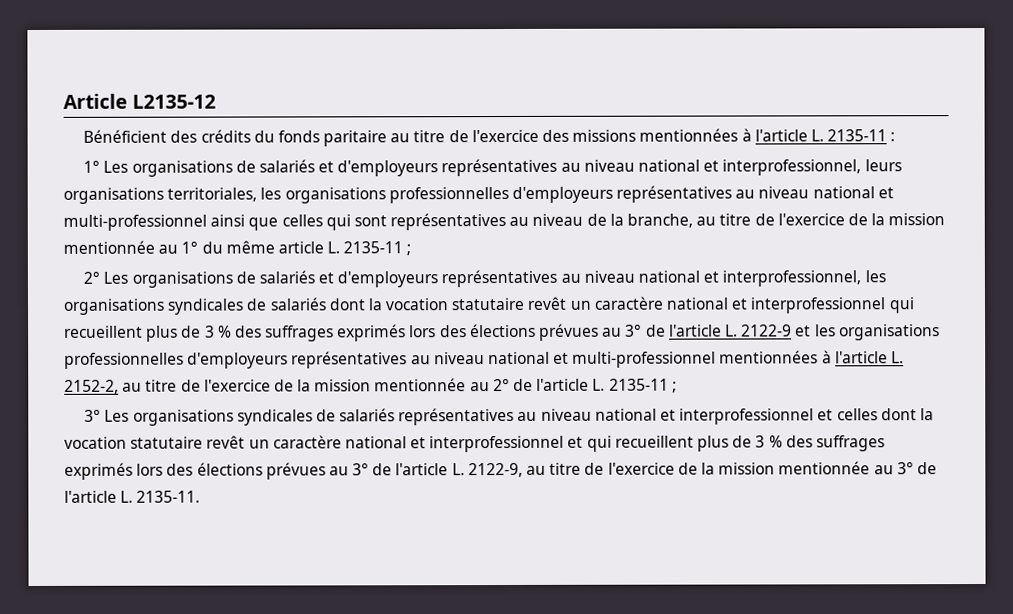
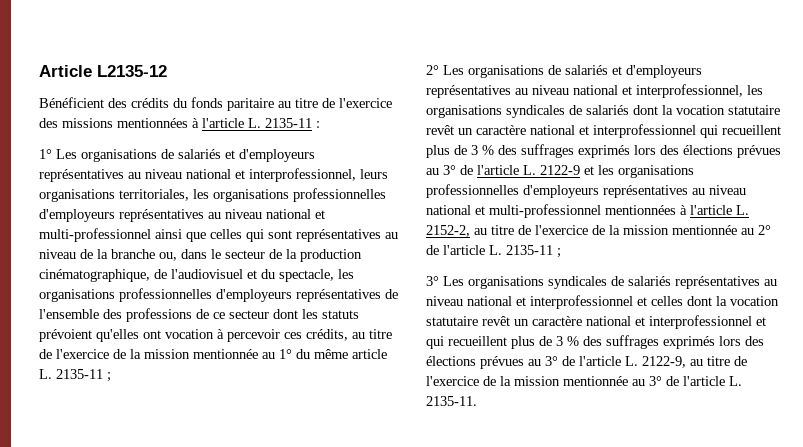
- 1° Les organisations de salariés et d'employeurs représentatives au niveau national et interprofessionnel, leurs organisations territoriales, les organisations professionnelles d'employeurs représentatives au niveau national et multi-professionnel ainsi que celles qui sont représentatives au niveau de la branche, au titre de l'exercice de la mission mentionnée au 1° du même article L. 2135-11 ;
+ 1° Les organisations de salariés et d'employeurs représentatives au niveau national et interprofessionnel, leurs organisations territoriales, les organisations professionnelles d'employeurs représentatives au niveau national et multi-professionnel ainsi que celles qui sont représentatives au niveau de la branche ou, dans le secteur de la production cinématographique, de l'audiovisuel et du spectacle, les organisations professionnelles d'employeurs représentatives de l'ensemble des professions de ce secteur dont les statuts prévoient qu'elles ont vocation à percevoir ces crédits, au titre de l'exercice de la mission mentionnée au 1° du même article L. 2135-11 ;

